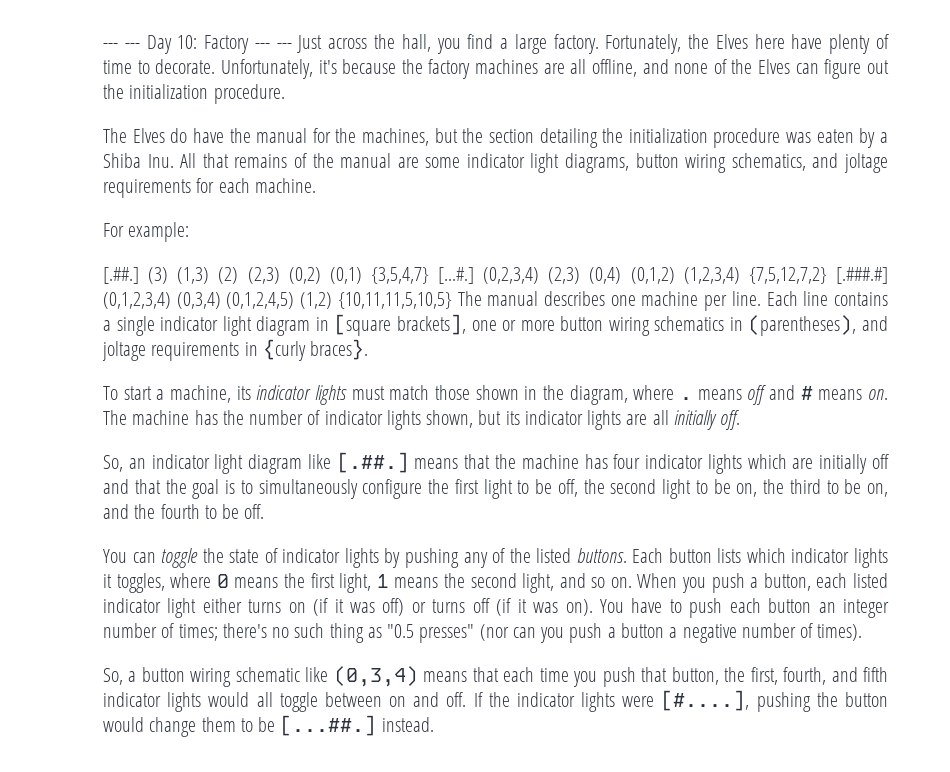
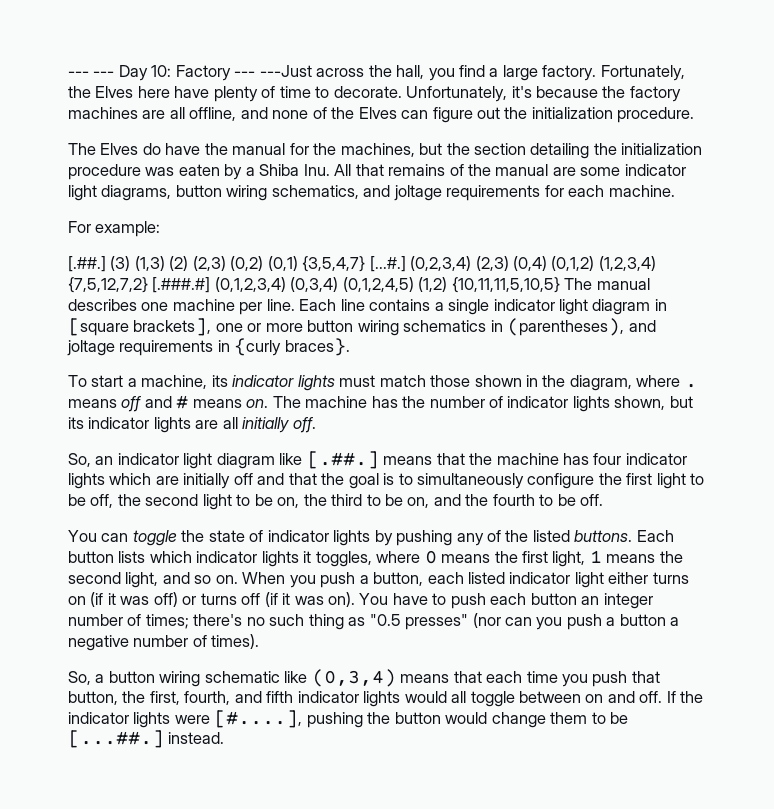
- --- --- Day 10: Factory --- --- Just across the hall, you find a large factory.
+ --- --- Day 10: Factory --- ---Just across the hall, you find a large factory.

